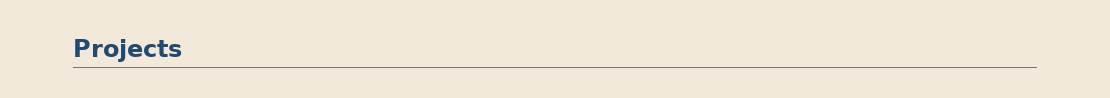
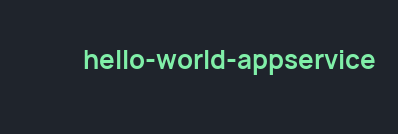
- Projects
+ hello-world-appservice

